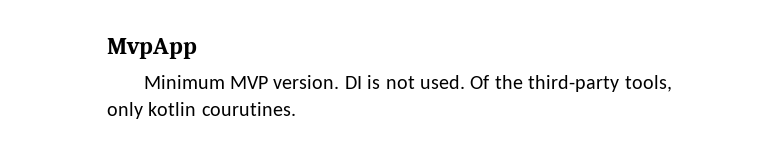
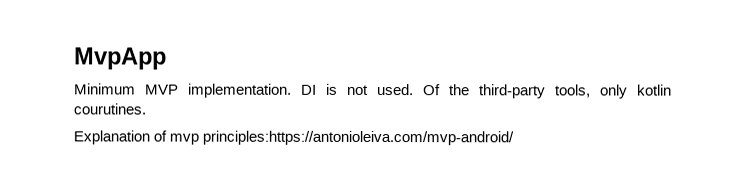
- Minimum MVP version.
+ Minimum MVP implementation.
+ Explanation of mvp principles:https://antonioleiva.com/mvp-android/

